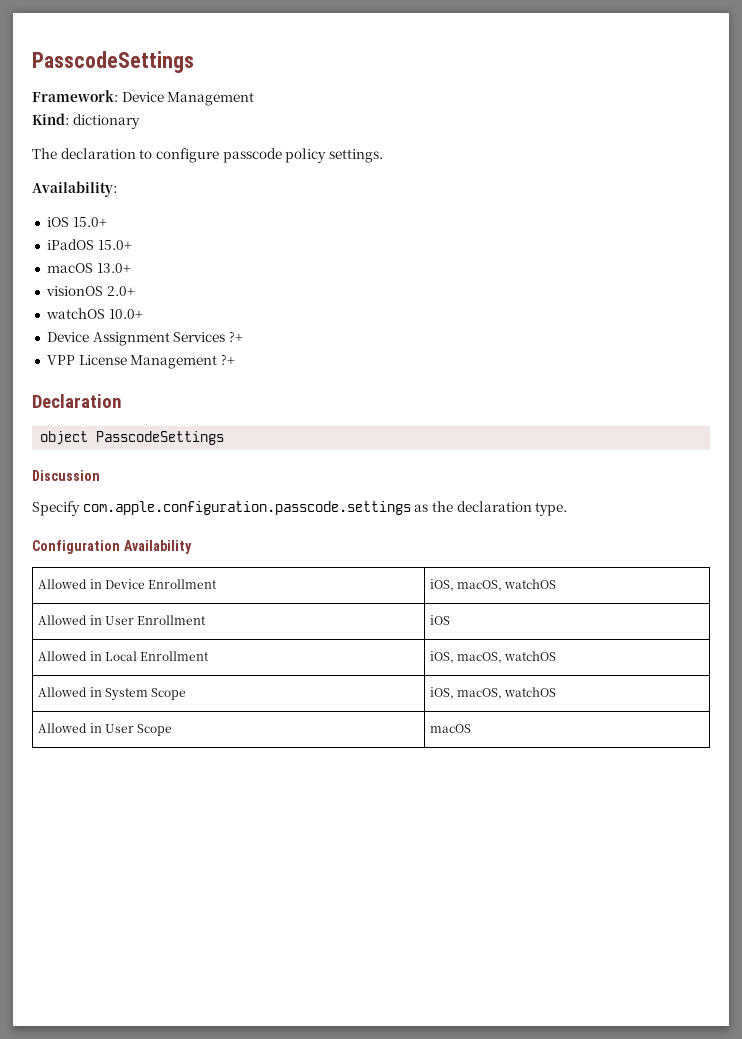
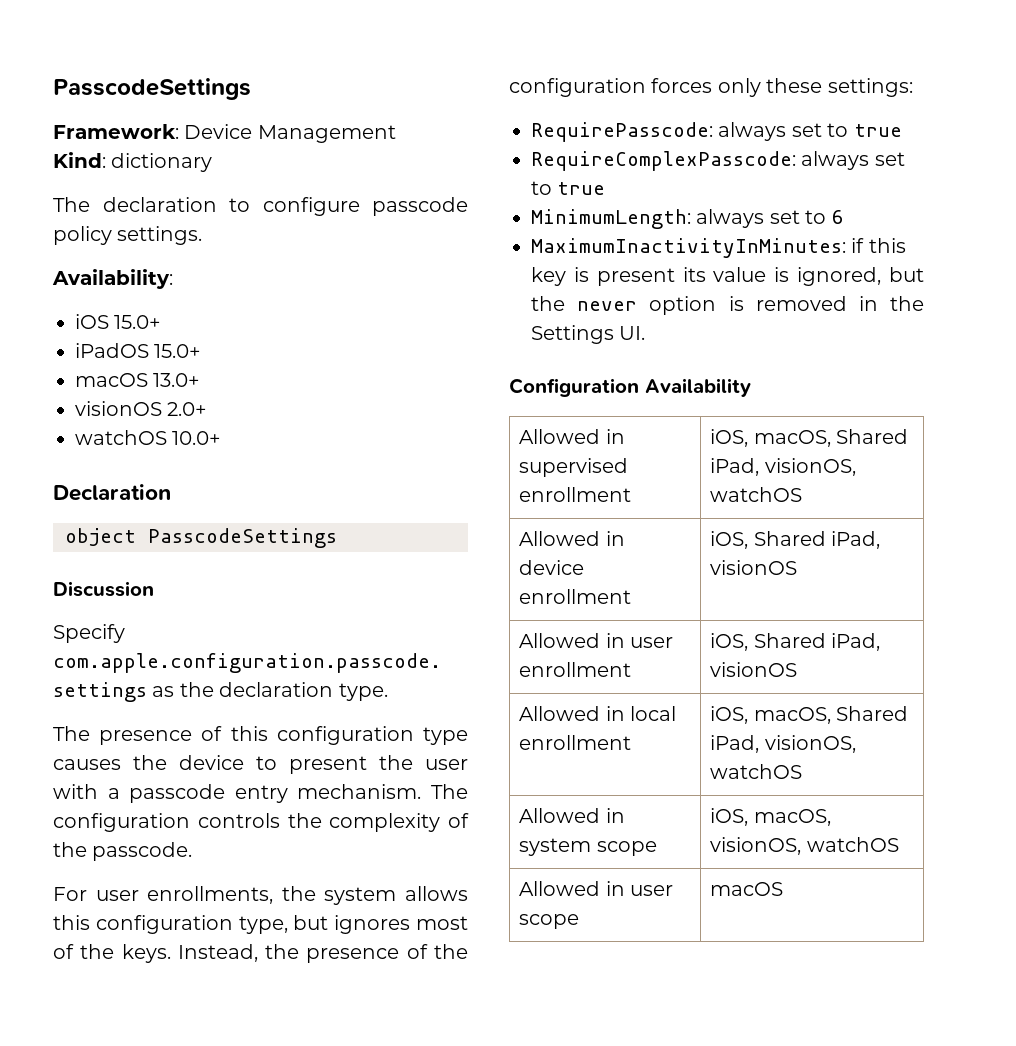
- Device Assignment Services ?+
- VPP License Management ?+
+ The presence of this configuration type causes the device to present the user with a passcode entry mechanism. The configuration controls the complexity of the passcode.
+ For user enrollments, the system allows this configuration type, but ignores most of the keys. Instead, the presence of the configuration forces only these settings:
+ RequirePasscode: always set to true
+ RequireComplexPasscode: always set to true
+ MinimumLength: always set to 6
+ MaximumInactivityInMinutes: if this key is present its value is ignored, but the never option is removed in the Settings UI.
- Allowed in Device Enrollment | iOS, macOS, watchOS
- Allowed in User Enrollment | iOS
- Allowed in Local Enrollment | iOS, macOS, watchOS
- Allowed in System Scope | iOS, macOS, watchOS
- Allowed in User Scope | macOS
+ Allowed in supervised enrollment | iOS, macOS, Shared iPad, visionOS, watchOS
+ Allowed in device enrollment | iOS, Shared iPad, visionOS
+ Allowed in user enrollment | iOS, Shared iPad, visionOS
+ Allowed in local enrollment | iOS, macOS, Shared iPad, visionOS, watchOS
+ Allowed in system scope | iOS, macOS, visionOS, watchOS
+ Allowed in user scope | macOS

